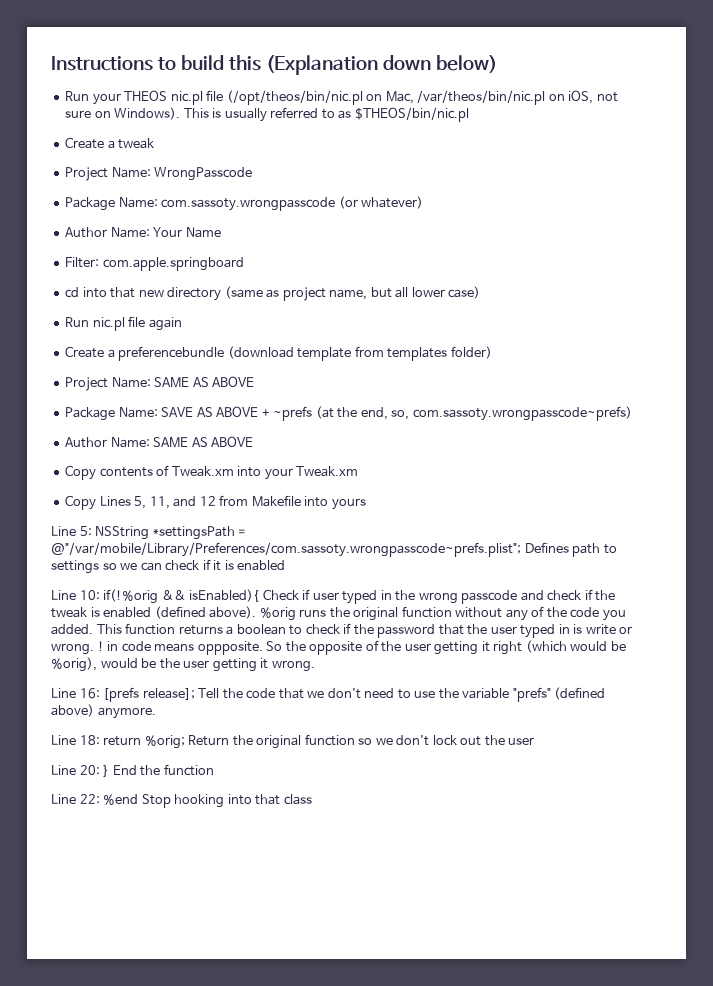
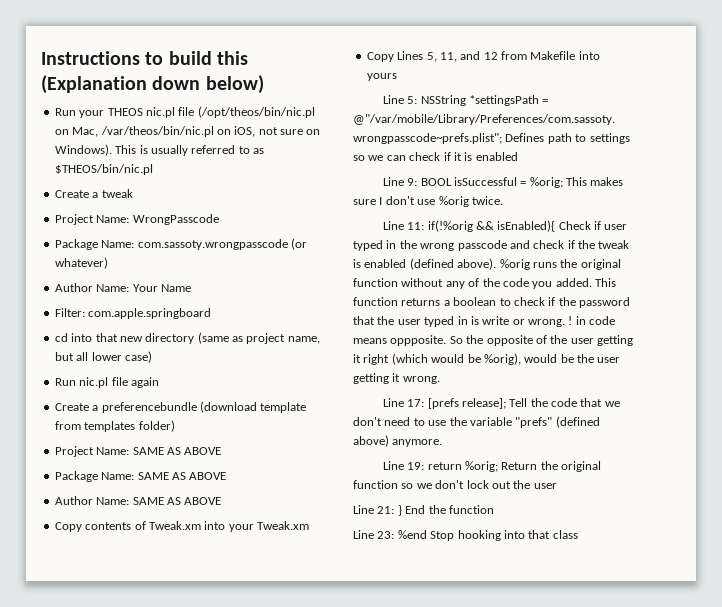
- Package Name: SAVE AS ABOVE + ~prefs (at the end, so, com.sassoty.wrongpasscode~prefs)
+ Package Name: SAME AS ABOVE
- Line 10: if(!%orig && isEnabled){ Check if user typed in the wrong passcode and check if the tweak is enabled (defined above).
+ Line 9: BOOL isSuccessful = %orig; This makes sure I don't use %orig twice.
+ Line 11: if(!%orig && isEnabled){ Check if user typed in the wrong passcode and check if the tweak is enabled (defined above).
- Line 16: [prefs release]; Tell the code that we don't need to use the variable "prefs" (defined above) anymore.
+ Line 17: [prefs release]; Tell the code that we don't need to use the variable "prefs" (defined above) anymore.
- Line 18: return %orig; Return the original function so we don't lock out the user
+ Line 19: return %orig; Return the original function so we don't lock out the user
- Line 20: } End the function
+ Line 21: } End the function
- Line 22: %end Stop hooking into that class
+ Line 23: %end Stop hooking into that class

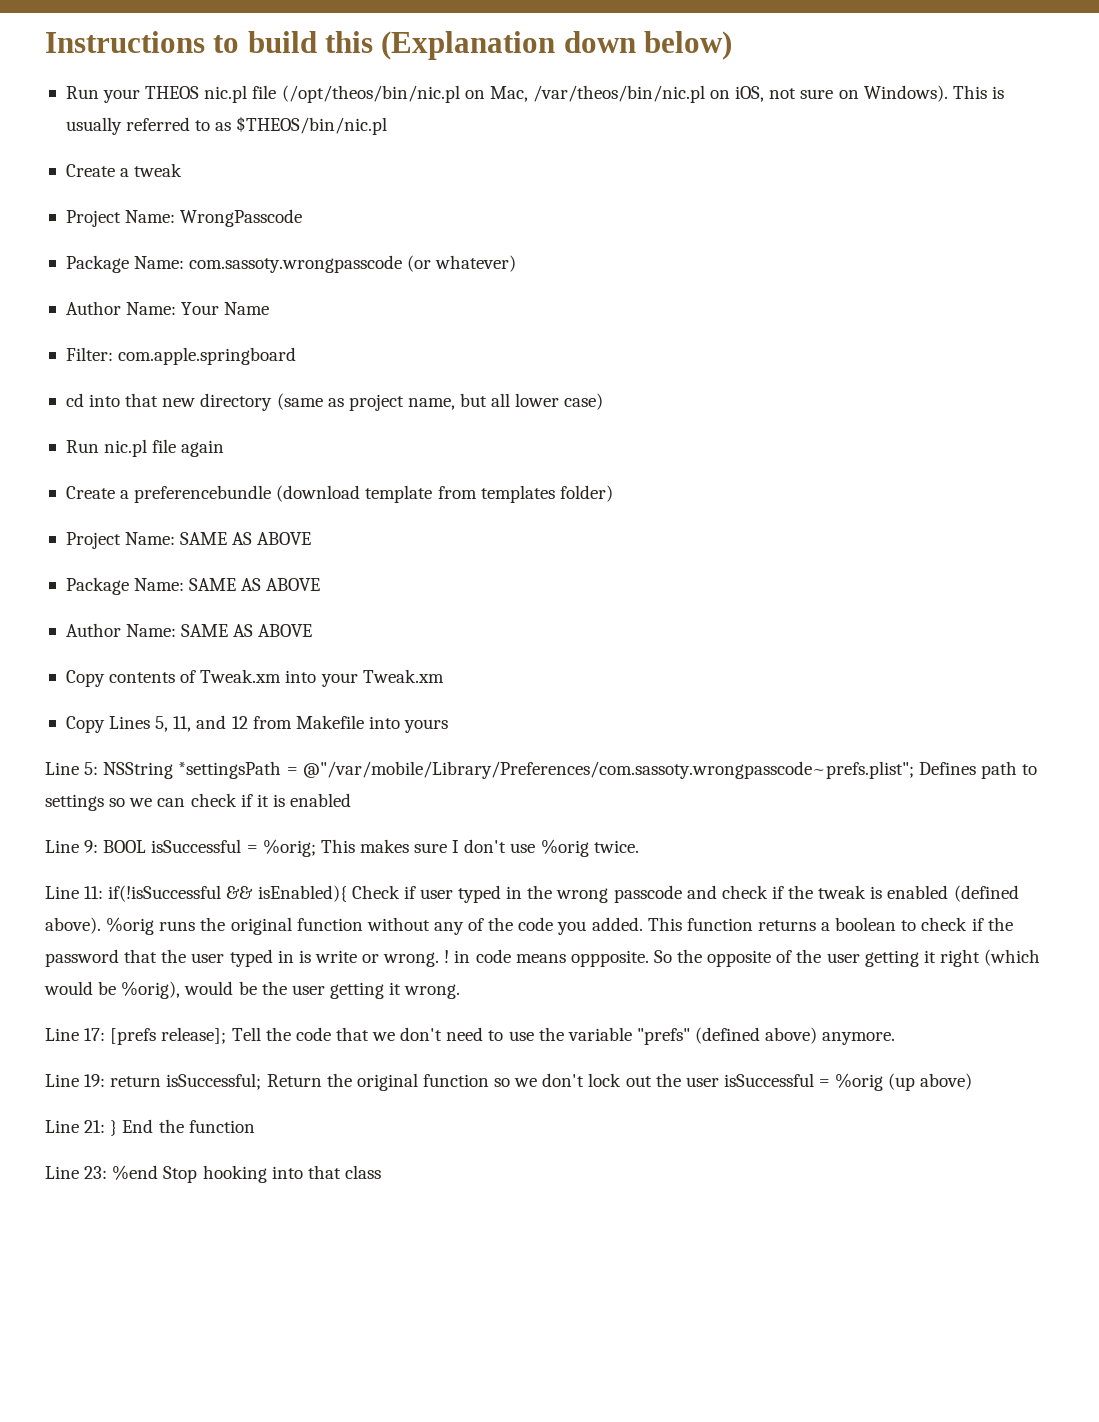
- Line 11: if(!%orig && isEnabled){ Check if user typed in the wrong passcode and check if the tweak is enabled (defined above).
+ Line 11: if(!isSuccessful && isEnabled){ Check if user typed in the wrong passcode and check if the tweak is enabled (defined above).
- Line 19: return %orig; Return the original function so we don't lock out the user
+ Line 19: return isSuccessful; Return the original function so we don't lock out the user isSuccessful = %orig (up above)

